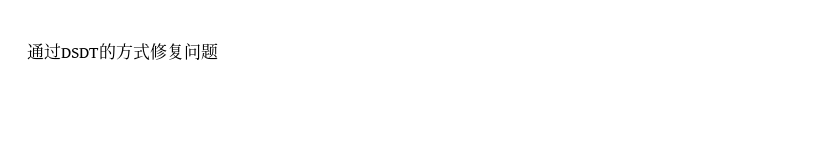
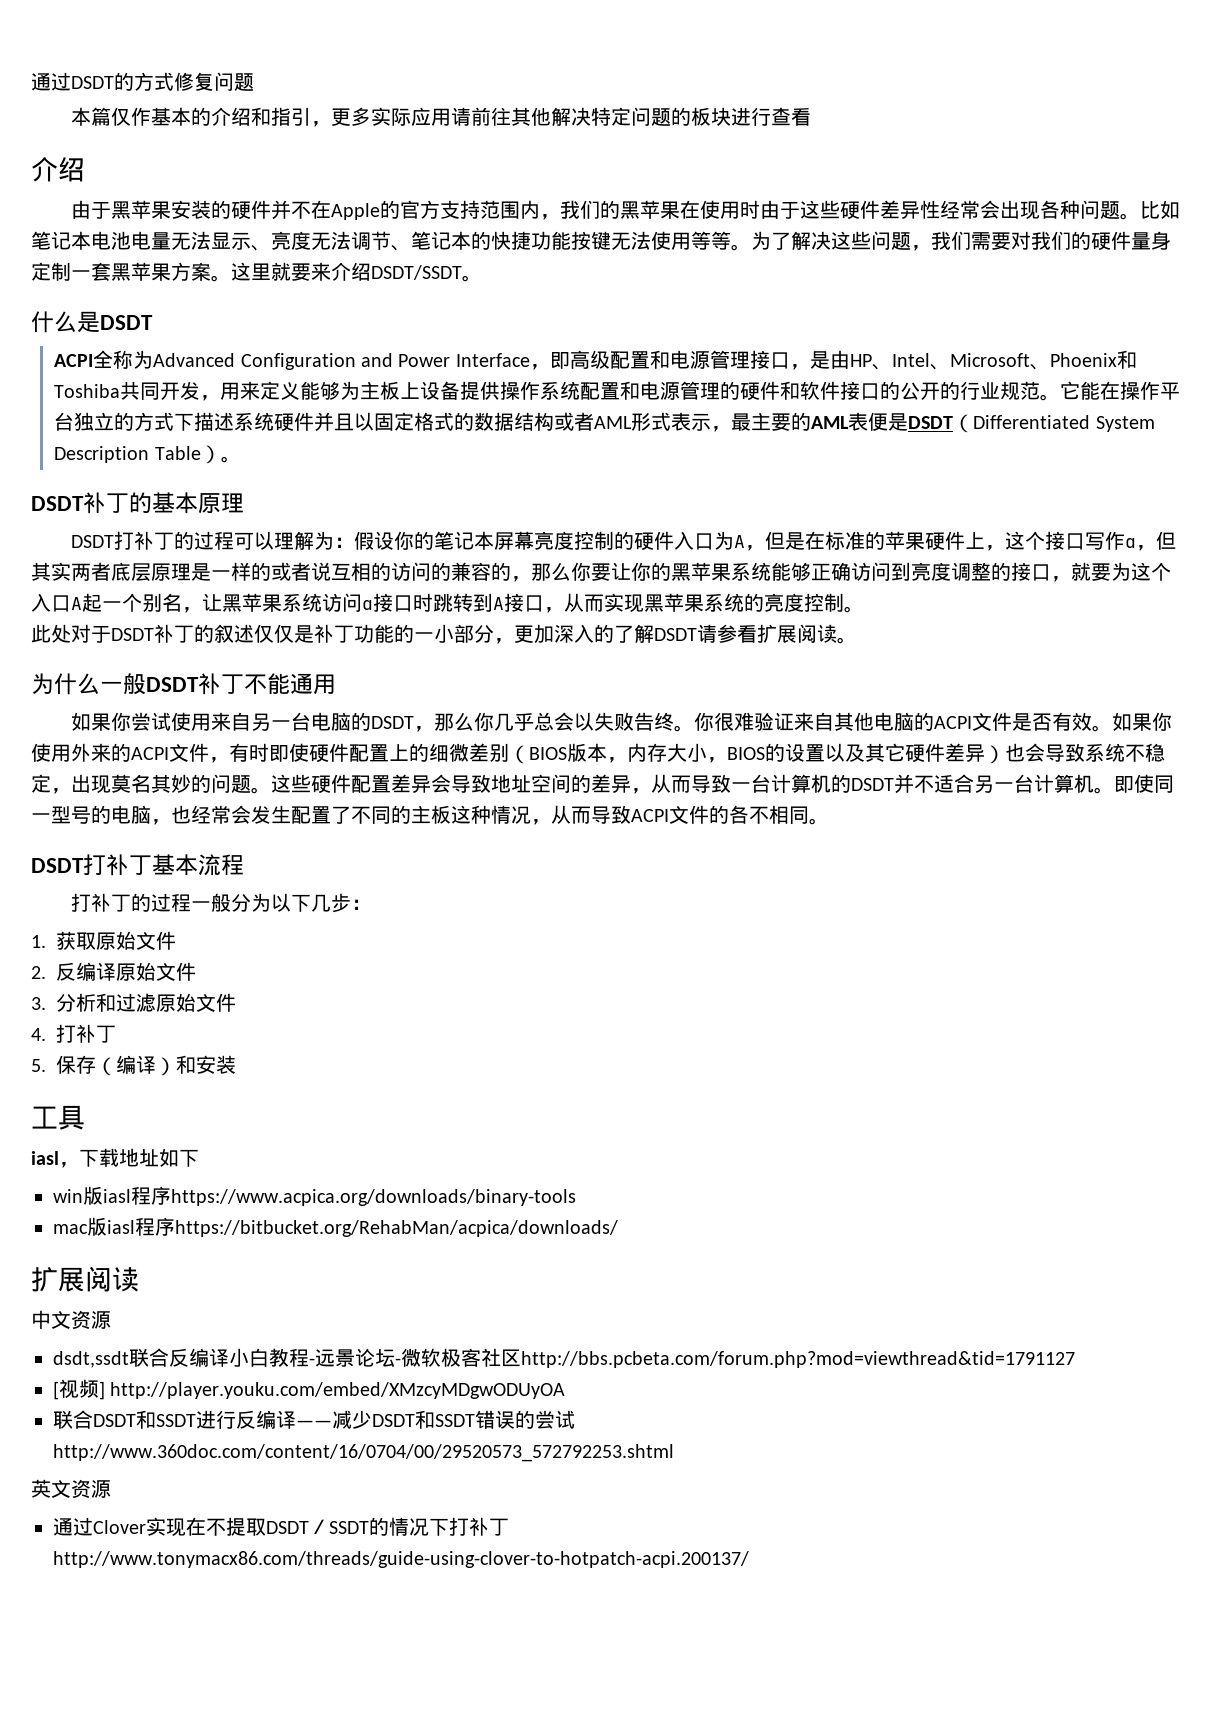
+ 本篇仅作基本的介绍和指引，更多实际应用请前往其他解决特定问题的板块进行查看
+ 介绍
+ 由于黑苹果安装的硬件并不在Apple的官方支持范围内，我们的黑苹果在使用时由于这些硬件差异性经常会出现各种问题。比如笔记本电池电量无法显示、亮度无法调节、笔记本的快捷功能按键无法使用等等。为了解决这些问题，我们需要对我们的硬件量身定制一套黑苹果方案。这里就要来介绍DSDT/SSDT。
+ 什么是DSDT
+ ACPI全称为Advanced Configuration and Power Interface，即高级配置和电源管理接口，是由HP、Intel、Microsoft、Phoenix和Toshiba共同开发，用来定义能够为主板上设备提供操作系统配置和电源管理的硬件和软件接口的公开的行业规范。它能在操作平台独立的方式下描述系统硬件并且以固定格式的数据结构或者AML形式表示，最主要的AML表便是DSDT（Differentiated System Description Table）。
+ DSDT补丁的基本原理
+ DSDT打补丁的过程可以理解为：假设你的笔记本屏幕亮度控制的硬件入口为A，但是在标准的苹果硬件上，这个接口写作α，但其实两者底层原理是一样的或者说互相的访问的兼容的，那么你要让你的黑苹果系统能够正确访问到亮度调整的接口，就要为这个入口A起一个别名，让黑苹果系统访问α接口时跳转到A接口，从而实现黑苹果系统的亮度控制。
+ 此处对于DSDT补丁的叙述仅仅是补丁功能的一小部分，更加深入的了解DSDT请参看扩展阅读。
+ 为什么一般DSDT补丁不能通用
+ 如果你尝试使用来自另一台电脑的DSDT，那么你几乎总会以失败告终。你很难验证来自其他电脑的ACPI文件是否有效。如果你使用外来的ACPI文件，有时即使硬件配置上的细微差别（BIOS版本，内存大小，BIOS的设置以及其它硬件差异）也会导致系统不稳定，出现莫名其妙的问题。这些硬件配置差异会导致地址空间的差异，从而导致一台计算机的DSDT并不适合另一台计算机。即使同一型号的电脑，也经常会发生配置了不同的主板这种情况，从而导致ACPI文件的各不相同。
+ DSDT打补丁基本流程
+ 打补丁的过程一般分为以下几步：
+ 1.获取原始文件
+ 2.反编译原始文件
+ 3.分析和过滤原始文件
+ 4.打补丁
+ 5.保存（编译）和安装
+ 工具
+ iasl，下载地址如下
+ win版iasl程序https://www.acpica.org/downloads/binary-tools
+ mac版iasl程序https://bitbucket.org/RehabMan/acpica/downloads/
+ 扩展阅读
+ 中文资源
+ dsdt,ssdt联合反编译小白教程-远景论坛-微软极客社区http://bbs.pcbeta.com/forum.php?mod=viewthread&tid=1791127
+ [视频] http://player.youku.com/embed/XMzcyMDgwODUyOA
+ 联合DSDT和SSDT进行反编译——减少DSDT和SSDT错误的尝试http://www.360doc.com/content/16/0704/00/29520573_572792253.shtml
+ 英文资源
+ 通过Clover实现在不提取DSDT／SSDT的情况下打补丁http://www.tonymacx86.com/threads/guide-using-clover-to-hotpatch-acpi.200137/

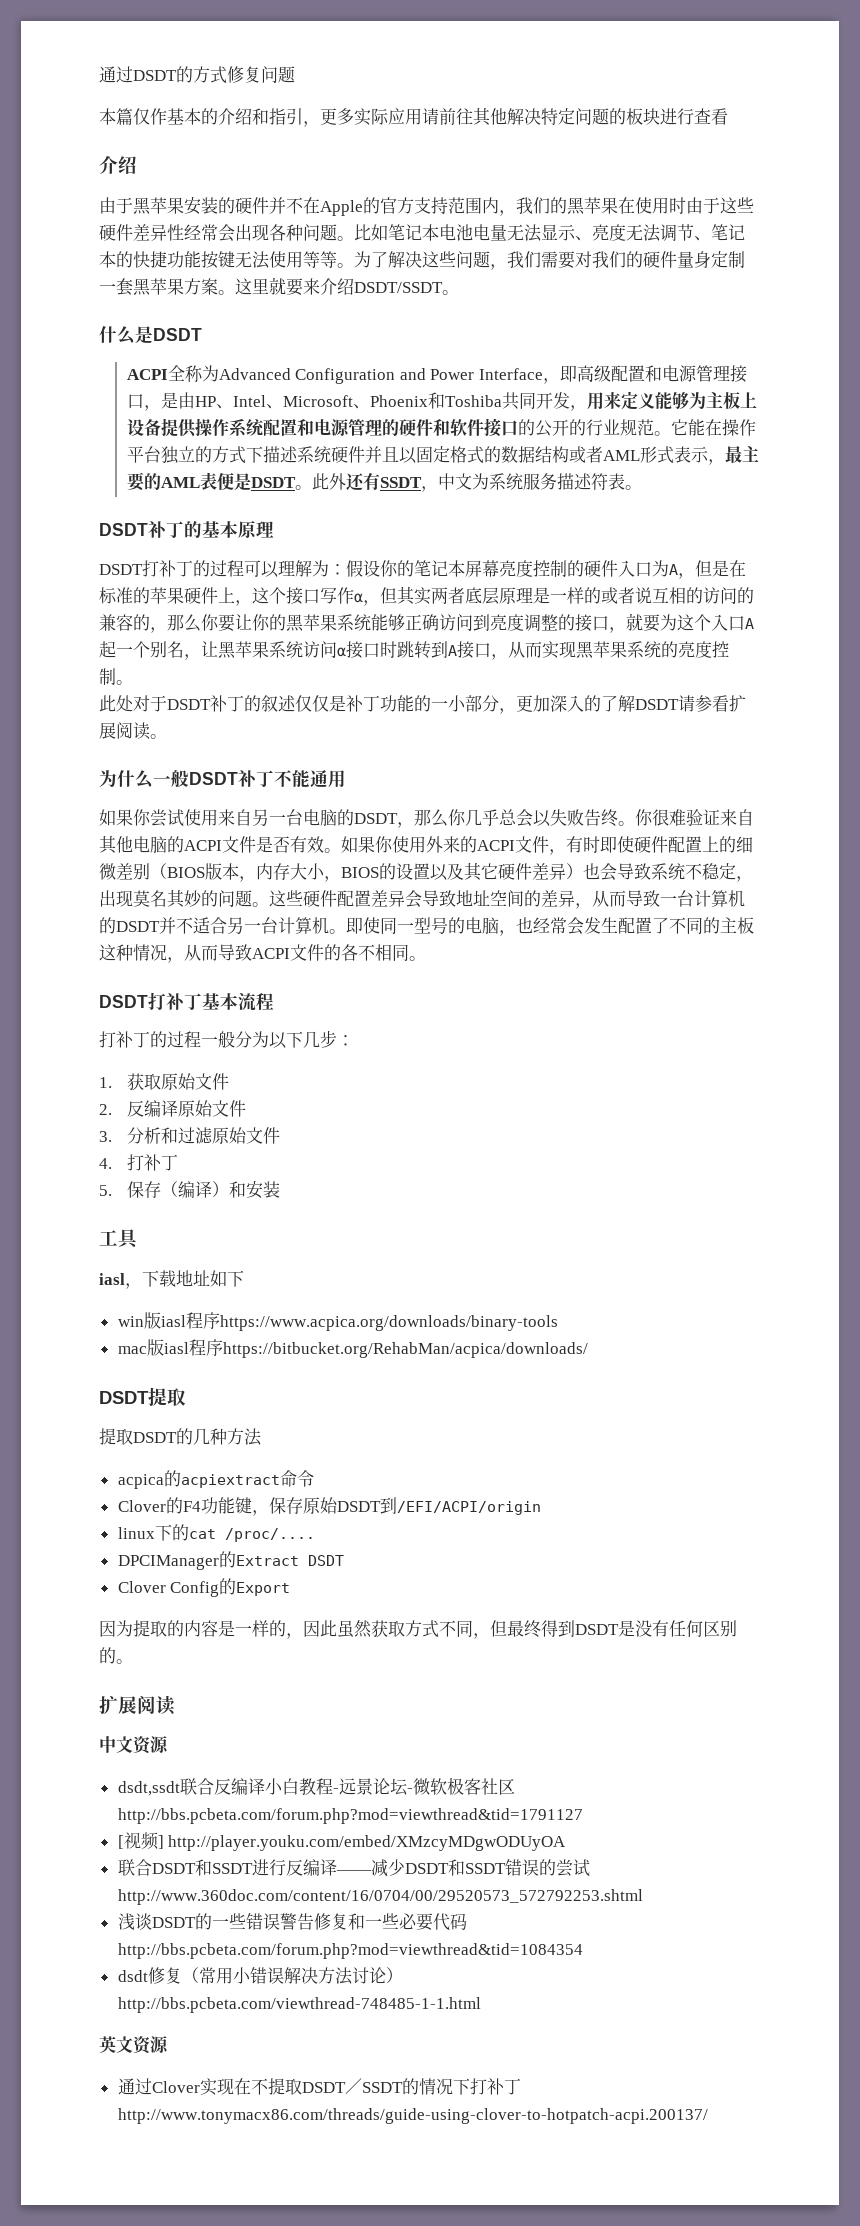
- 它能在操作平台独立的方式下描述系统硬件并且以固定格式的数据结构或者AML形式表示，最主要的AML表便是DSDT（Differentiated System Description Table）。
+ 它能在操作平台独立的方式下描述系统硬件并且以固定格式的数据结构或者AML形式表示，最主要的AML表便是DSDT。此外还有SSDT，中文为系统服务描述符表。
+ DSDT提取
+ 提取DSDT的几种方法
+ acpica的acpiextract命令
+ Clover的F4功能键，保存原始DSDT到/EFI/ACPI/origin
+ linux下的cat /proc/....
+ DPCIManager的Extract DSDT
+ Clover Config的Export
+ 因为提取的内容是一样的，因此虽然获取方式不同，但最终得到DSDT是没有任何区别的。
+ 浅谈DSDT的一些错误警告修复和一些必要代码http://bbs.pcbeta.com/forum.php?mod=viewthread&tid=1084354
+ dsdt修复（常用小错误解决方法讨论）http://bbs.pcbeta.com/viewthread-748485-1-1.html

